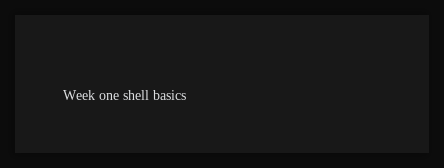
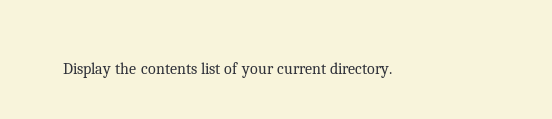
- Week one shell basics
+ Display the contents list of your current directory.

